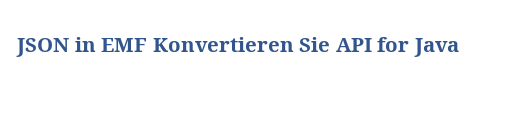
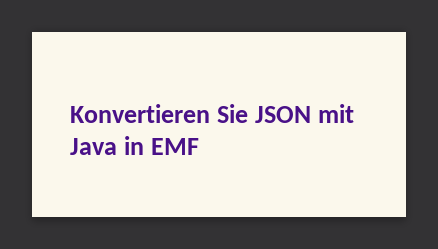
- JSON in EMF Konvertieren Sie API for Java
+ Konvertieren Sie JSON mit Java in EMF

